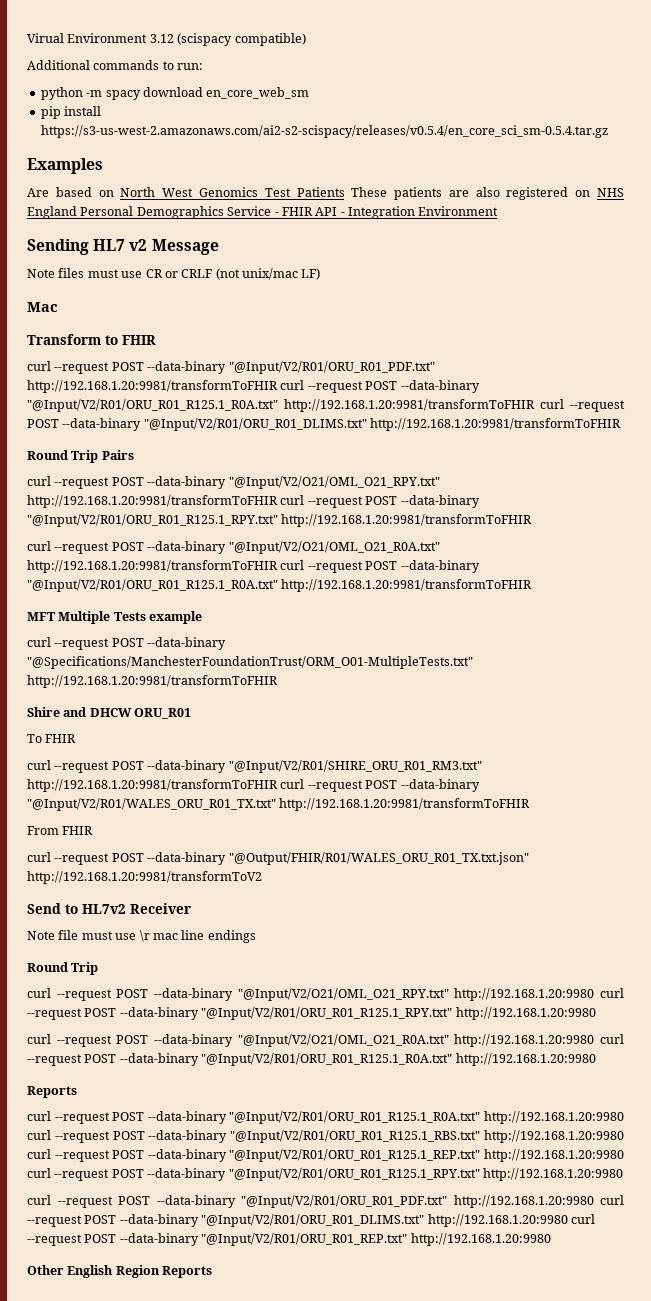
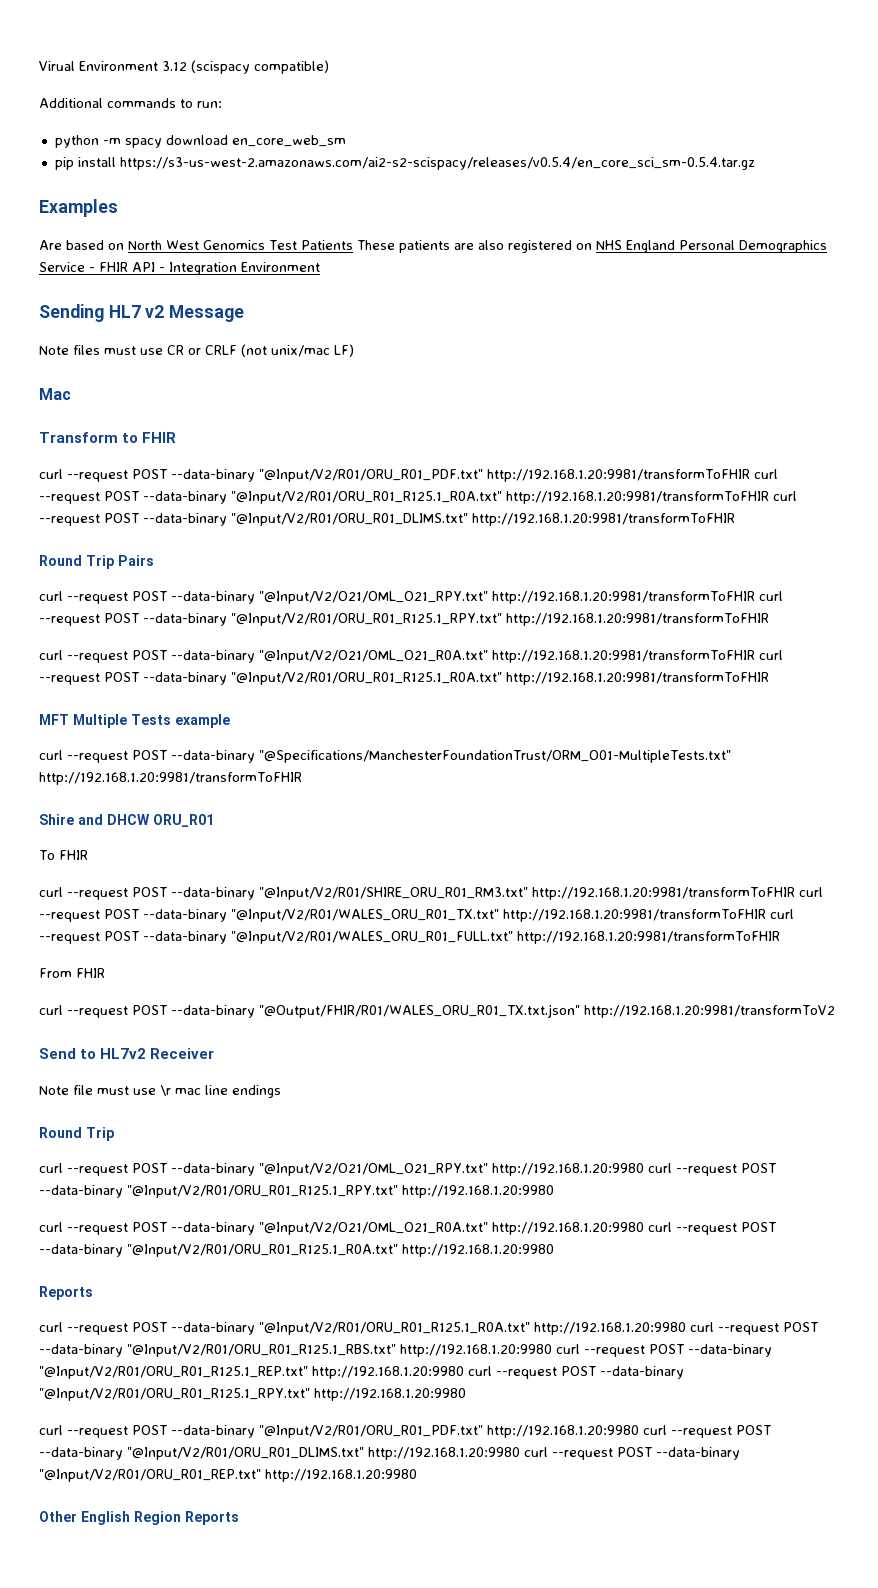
- curl --request POST --data-binary "@Input/V2/R01/SHIRE_ORU_R01_RM3.txt" http://192.168.1.20:9981/transformToFHIR curl --request POST --data-binary "@Input/V2/R01/WALES_ORU_R01_TX.txt" http://192.168.1.20:9981/transformToFHIR
+ curl --request POST --data-binary "@Input/V2/R01/SHIRE_ORU_R01_RM3.txt" http://192.168.1.20:9981/transformToFHIR curl --request POST --data-binary "@Input/V2/R01/WALES_ORU_R01_TX.txt" http://192.168.1.20:9981/transformToFHIR curl --request POST --data-binary "@Input/V2/R01/WALES_ORU_R01_FULL.txt" http://192.168.1.20:9981/transformToFHIR

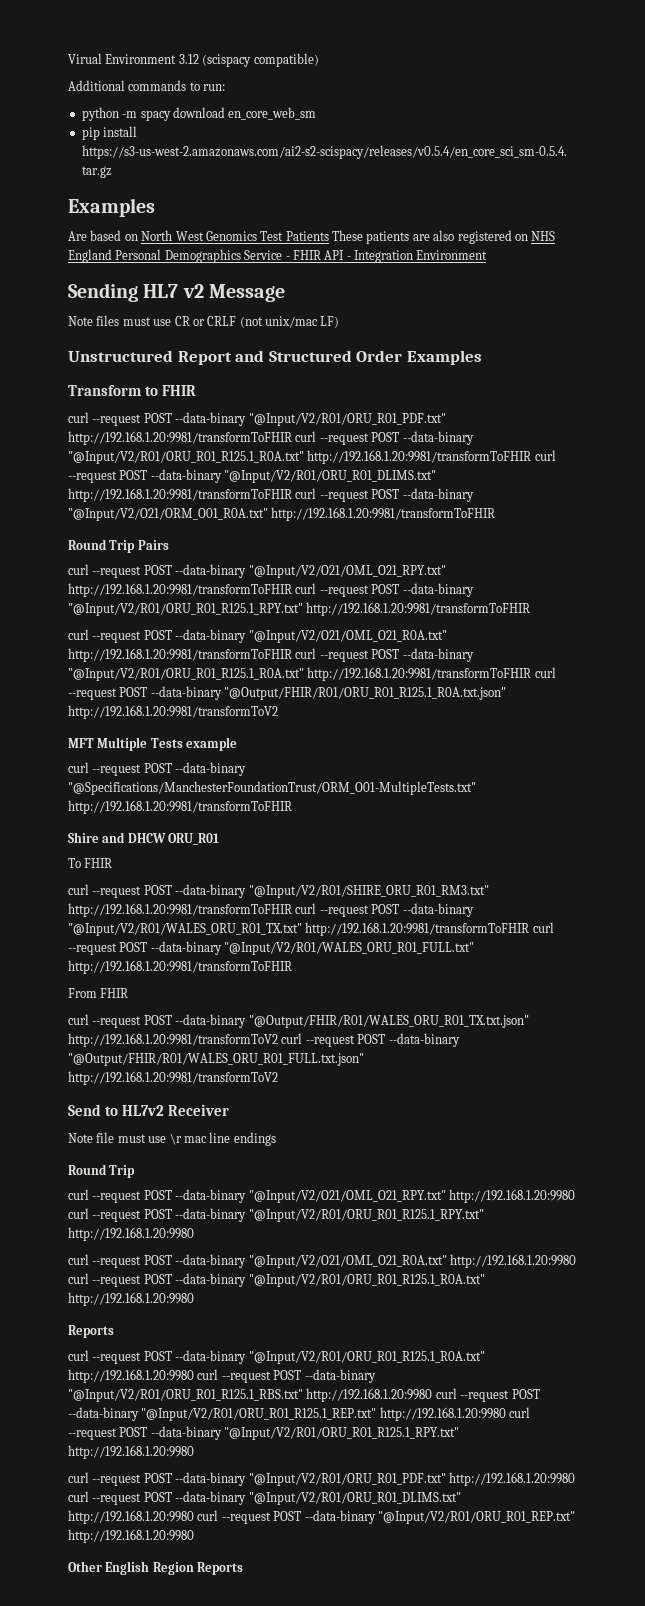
- Mac
+ Unstructured Report and Structured Order Examples
- curl --request POST --data-binary "@Input/V2/R01/ORU_R01_PDF.txt" http://192.168.1.20:9981/transformToFHIR curl --request POST --data-binary "@Input/V2/R01/ORU_R01_R125.1_R0A.txt" http://192.168.1.20:9981/transformToFHIR curl --request POST --data-binary "@Input/V2/R01/ORU_R01_DLIMS.txt" http://192.168.1.20:9981/transformToFHIR
+ curl --request POST --data-binary "@Input/V2/R01/ORU_R01_PDF.txt" http://192.168.1.20:9981/transformToFHIR curl --request POST --data-binary "@Input/V2/R01/ORU_R01_R125.1_R0A.txt" http://192.168.1.20:9981/transformToFHIR curl --request POST --data-binary "@Input/V2/R01/ORU_R01_DLIMS.txt" http://192.168.1.20:9981/transformToFHIR curl --request POST --data-binary "@Input/V2/O21/ORM_O01_R0A.txt" http://192.168.1.20:9981/transformToFHIR
- curl --request POST --data-binary "@Input/V2/O21/OML_O21_R0A.txt" http://192.168.1.20:9981/transformToFHIR curl --request POST --data-binary "@Input/V2/R01/ORU_R01_R125.1_R0A.txt" http://192.168.1.20:9981/transformToFHIR
+ curl --request POST --data-binary "@Input/V2/O21/OML_O21_R0A.txt" http://192.168.1.20:9981/transformToFHIR curl --request POST --data-binary "@Input/V2/R01/ORU_R01_R125.1_R0A.txt" http://192.168.1.20:9981/transformToFHIR curl --request POST --data-binary "@Output/FHIR/R01/ORU_R01_R125.1_R0A.txt.json" http://192.168.1.20:9981/transformToV2
- curl --request POST --data-binary "@Output/FHIR/R01/WALES_ORU_R01_TX.txt.json" http://192.168.1.20:9981/transformToV2
+ curl --request POST --data-binary "@Output/FHIR/R01/WALES_ORU_R01_TX.txt.json" http://192.168.1.20:9981/transformToV2 curl --request POST --data-binary "@Output/FHIR/R01/WALES_ORU_R01_FULL.txt.json" http://192.168.1.20:9981/transformToV2

